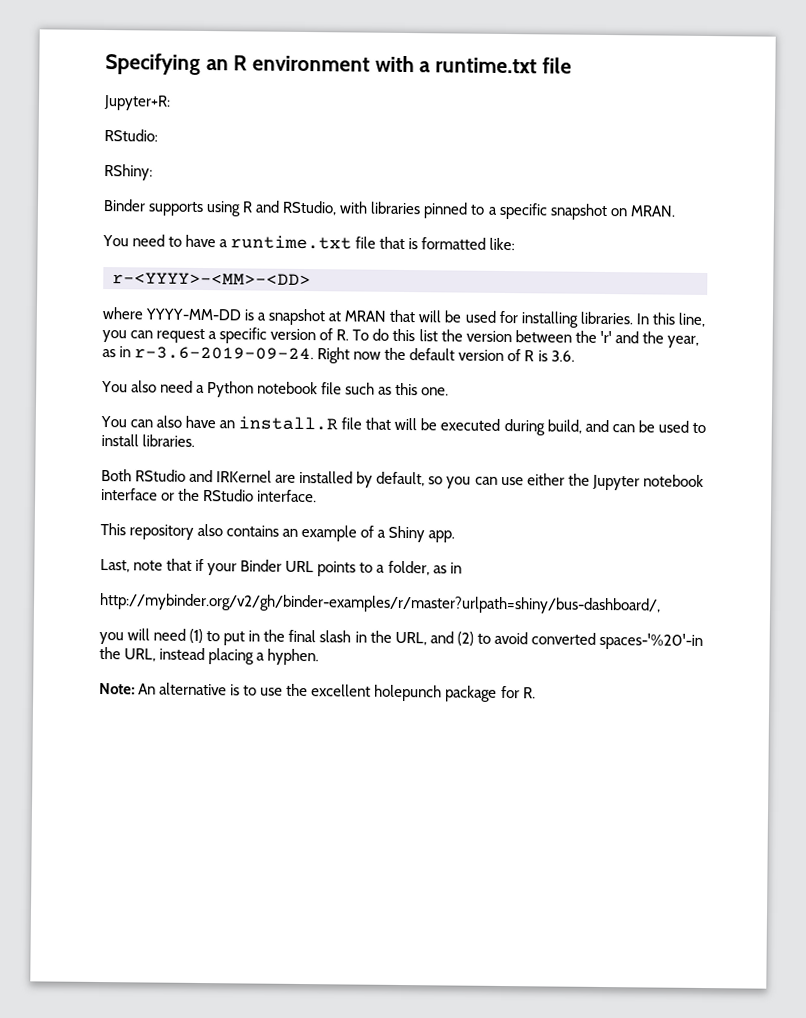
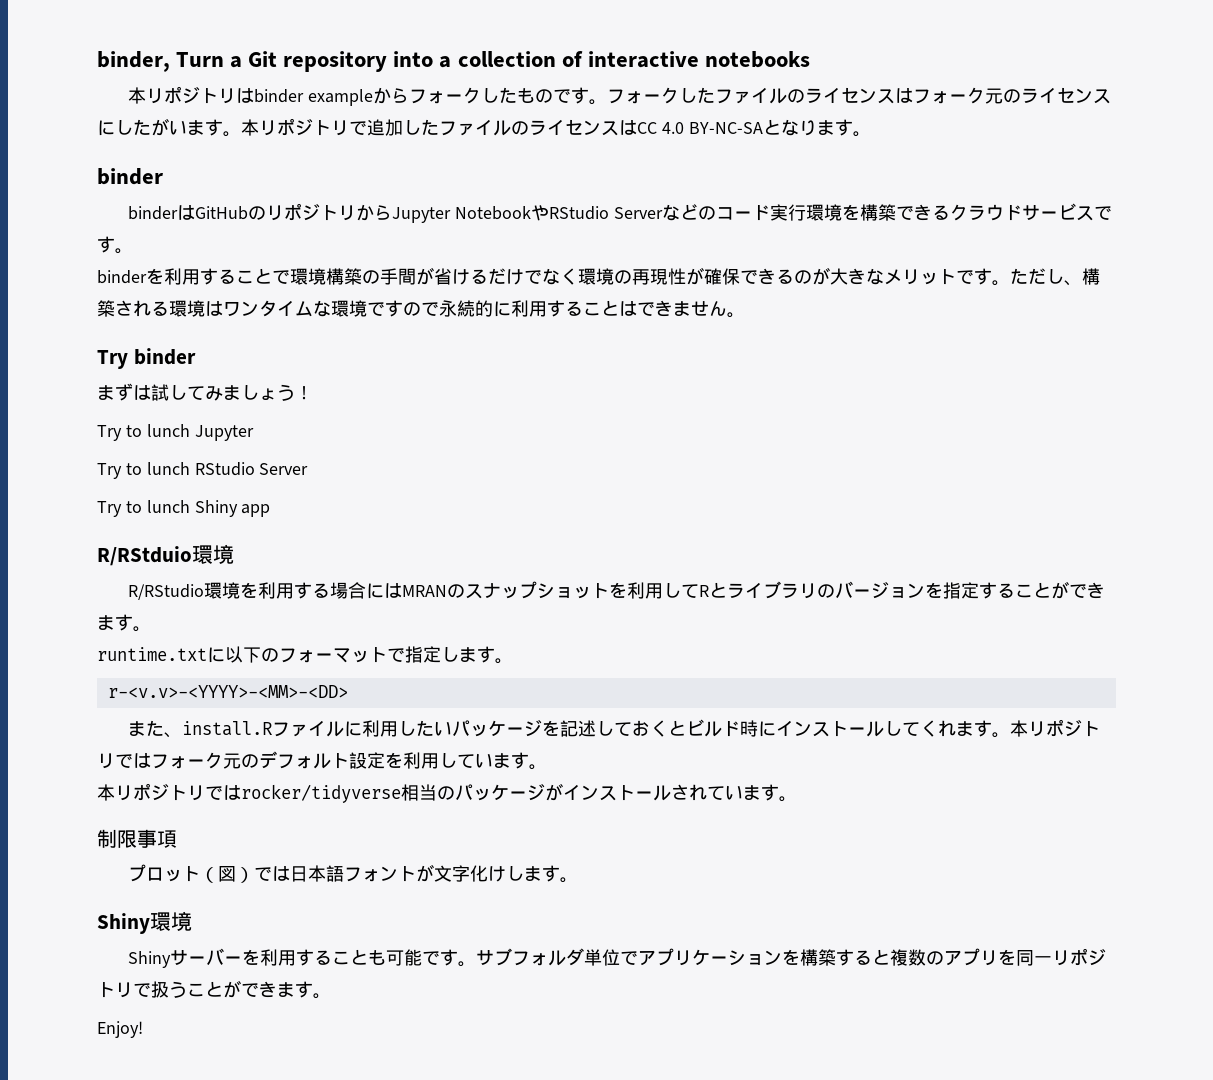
- Specifying an R environment with a runtime.txt file
- Jupyter+R:
- RStudio:
- RShiny:
- Binder supports using R and RStudio, with libraries pinned to a specific snapshot on MRAN.
- You need to have a runtime.txt file that is formatted like:
- r-<YYYY>-<MM>-<DD>
- where YYYY-MM-DD is a snapshot at MRAN that will be used for installing libraries. In this line, you can request a specific version of R. To do this list the version between the 'r' and the year, as in r-3.6-2019-09-24. Right now the default version of R is 3.6.
- You also need a Python notebook file such as this one.
- You can also have an install.R file that will be executed during build, and can be used to install libraries.
- Both RStudio and IRKernel are installed by default, so you can use either the Jupyter notebook interface or the RStudio interface.
- This repository also contains an example of a Shiny app.
- Last, note that if your Binder URL points to a folder, as in
- http://mybinder.org/v2/gh/binder-examples/r/master?urlpath=shiny/bus-dashboard/,
- you will need (1) to put in the final slash in the URL, and (2) to avoid converted spaces-'%20'-in the URL, instead placing a hyphen.
- Note: An alternative is to use the excellent holepunch package for R.
+ binder, Turn a Git repository into a collection of interactive notebooks
+ 本リポジトリはbinder exampleからフォークしたものです。フォークしたファイルのライセンスはフォーク元のライセンスにしたがいます。本リポジトリで追加したファイルのライセンスはCC 4.0 BY-NC-SAとなります。
+ binder
+ binderはGitHubのリポジトリからJupyter NotebookやRStudio Serverなどのコード実行環境を構築できるクラウドサービスです。
+ binderを利用することで環境構築の手間が省けるだけでなく環境の再現性が確保できるのが大きなメリットです。ただし、構築される環境はワンタイムな環境ですので永続的に利用することはできません。
+ Try binder
+ まずは試してみましょう！
+ Try to lunch Jupyter
+ Try to lunch RStudio Server
+ Try to lunch Shiny app
+ R/RStduio環境
+ R/RStudio環境を利用する場合にはMRANのスナップショットを利用してRとライブラリのバージョンを指定することができます。
+ runtime.txtに以下のフォーマットで指定します。
+ r-<v.v>-<YYYY>-<MM>-<DD>
+ また、install.Rファイルに利用したいパッケージを記述しておくとビルド時にインストールしてくれます。本リポジトリではフォーク元のデフォルト設定を利用しています。
+ 本リポジトリではrocker/tidyverse相当のパッケージがインストールされています。
+ 制限事項
+ プロット（図）では日本語フォントが文字化けします。
+ Shiny環境
+ Shinyサーバーを利用することも可能です。サブフォルダ単位でアプリケーションを構築すると複数のアプリを同一リポジトリで扱うことができます。
+ Enjoy!

